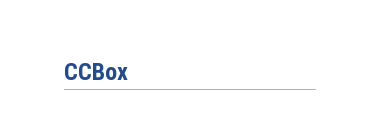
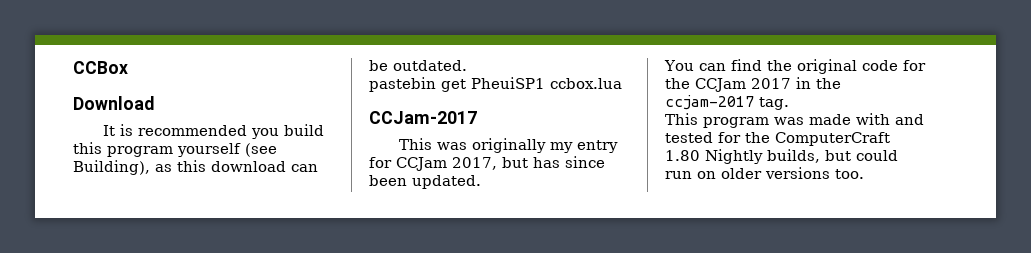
+ Download
+ It is recommended you build this program yourself (see Building), as this download can be outdated.
+ pastebin get PheuiSP1 ccbox.lua
+ CCJam-2017
+ This was originally my entry for CCJam 2017, but has since been updated.
+ You can find the original code for the CCJam 2017 in the ccjam-2017 tag.
+ This program was made with and tested for the ComputerCraft 1.80 Nightly builds, but could run on older versions too.

